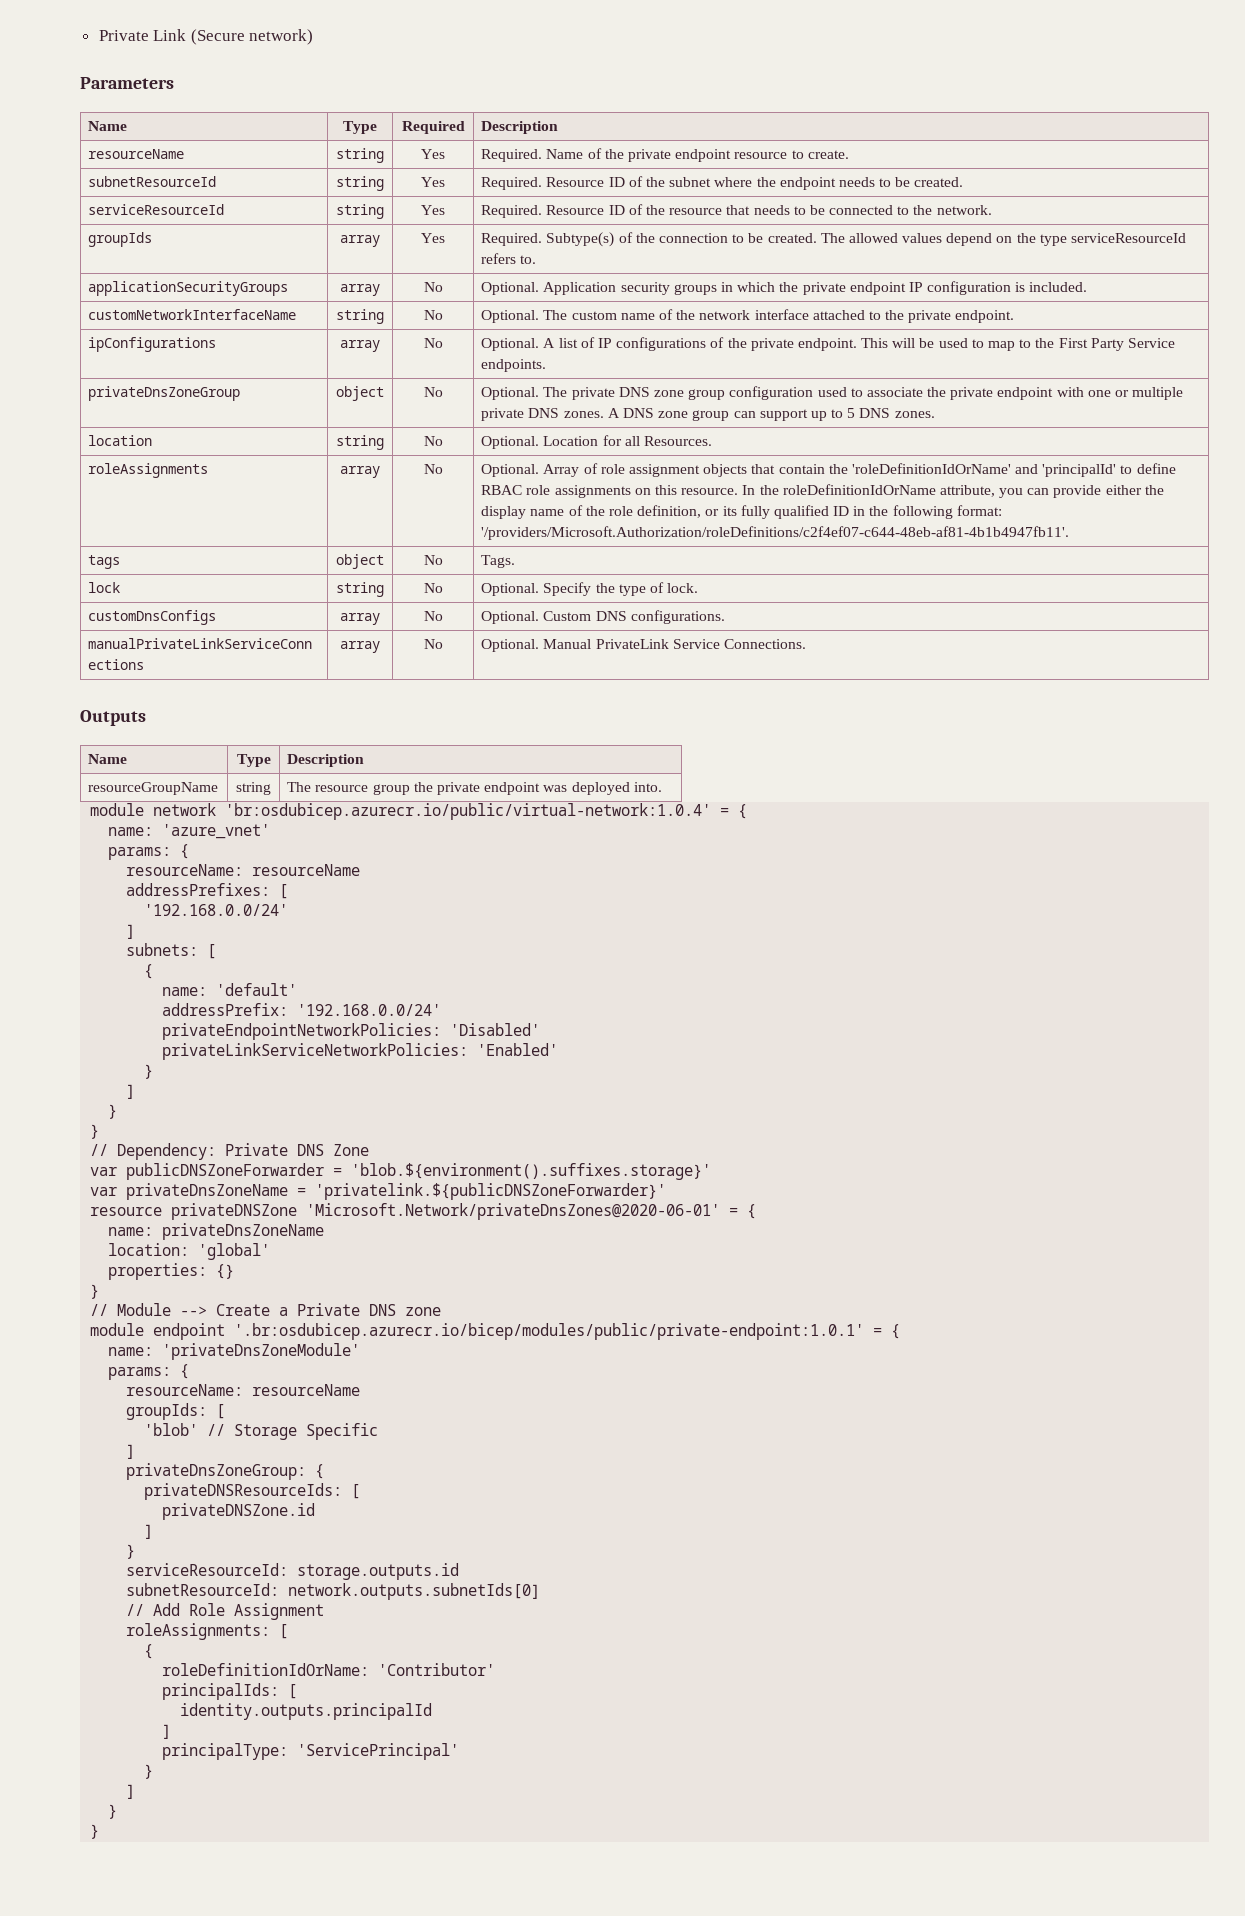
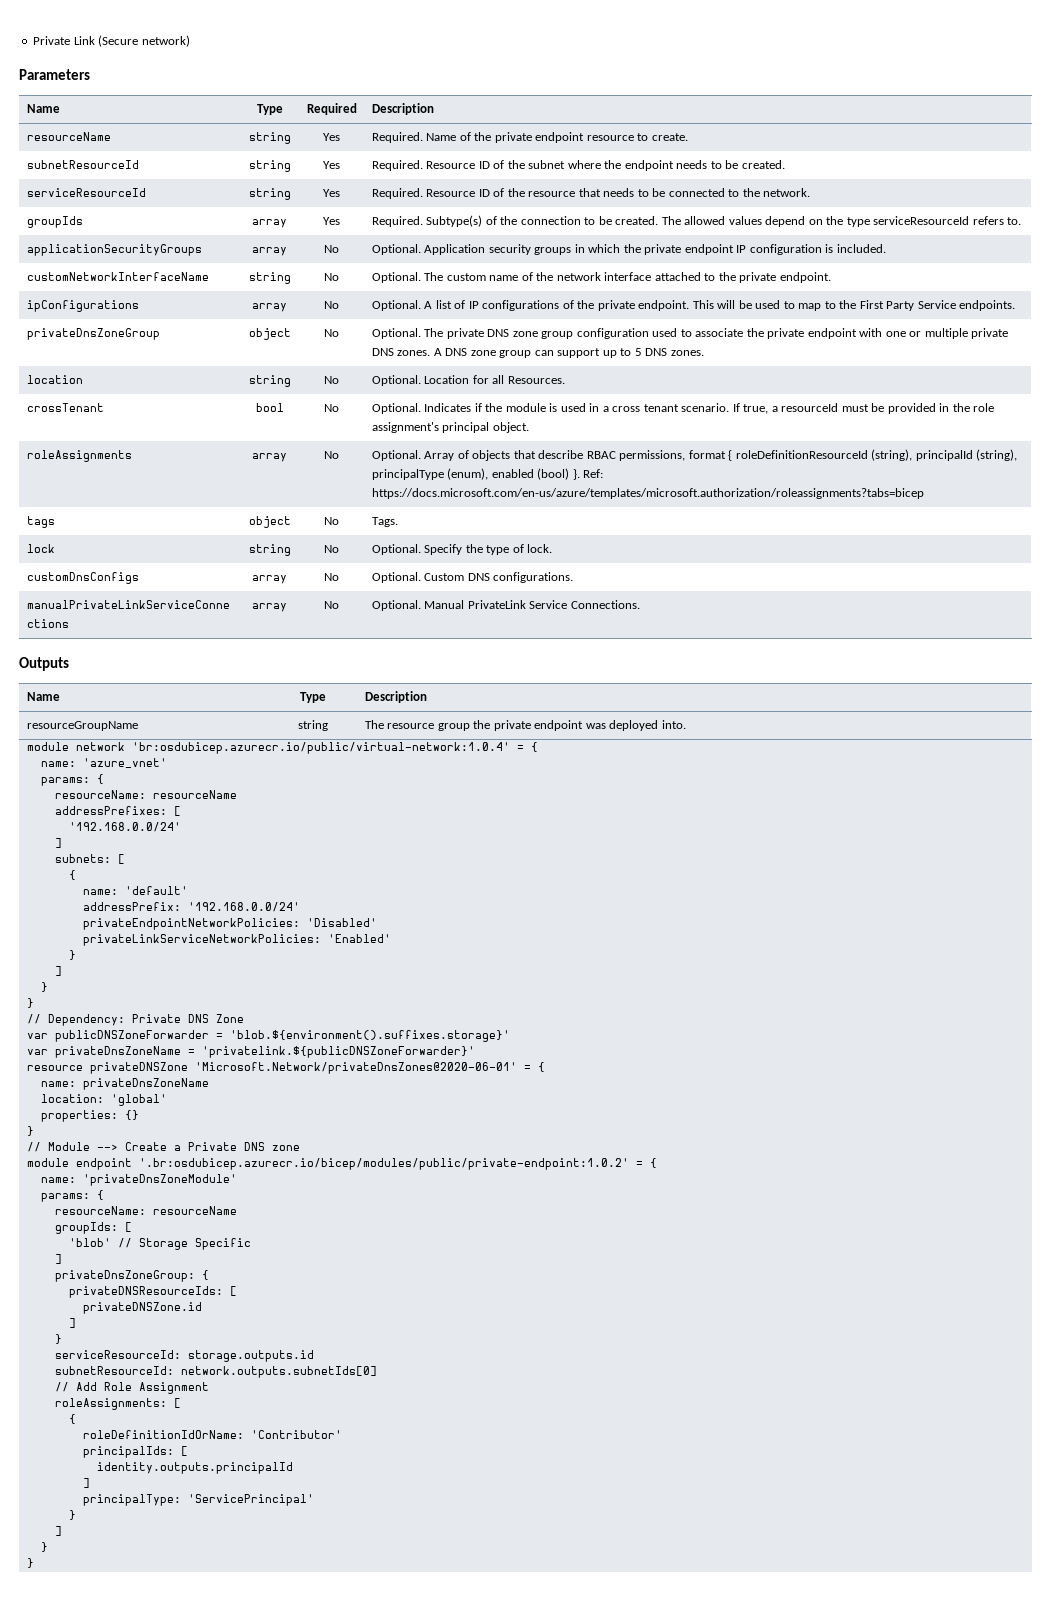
+ crossTenant | bool | No | Optional. Indicates if the module is used in a cross tenant scenario. If true, a resourceId must be provided in the role assignment's principal object.
- Array of role assignment objects that contain the 'roleDefinitionIdOrName' and 'principalId' to define RBAC role assignments on this resource. In the roleDefinitionIdOrName attribute, you can provide either the display name of the role definition, or its fully qualified ID in the following format: '/providers/Microsoft.Authorization/roleDefinitions/c2f4ef07-c644-48eb-af81-4b1b4947fb11'.
+ Array of objects that describe RBAC permissions, format { roleDefinitionResourceId (string), principalId (string), principalType (enum), enabled (bool) }. Ref: https://docs.microsoft.com/en-us/azure/templates/microsoft.authorization/roleassignments?tabs=bicep
- module endpoint '.br:osdubicep.azurecr.io/bicep/modules/public/private-endpoint:1.0.1' = {
+ module endpoint '.br:osdubicep.azurecr.io/bicep/modules/public/private-endpoint:1.0.2' = {

